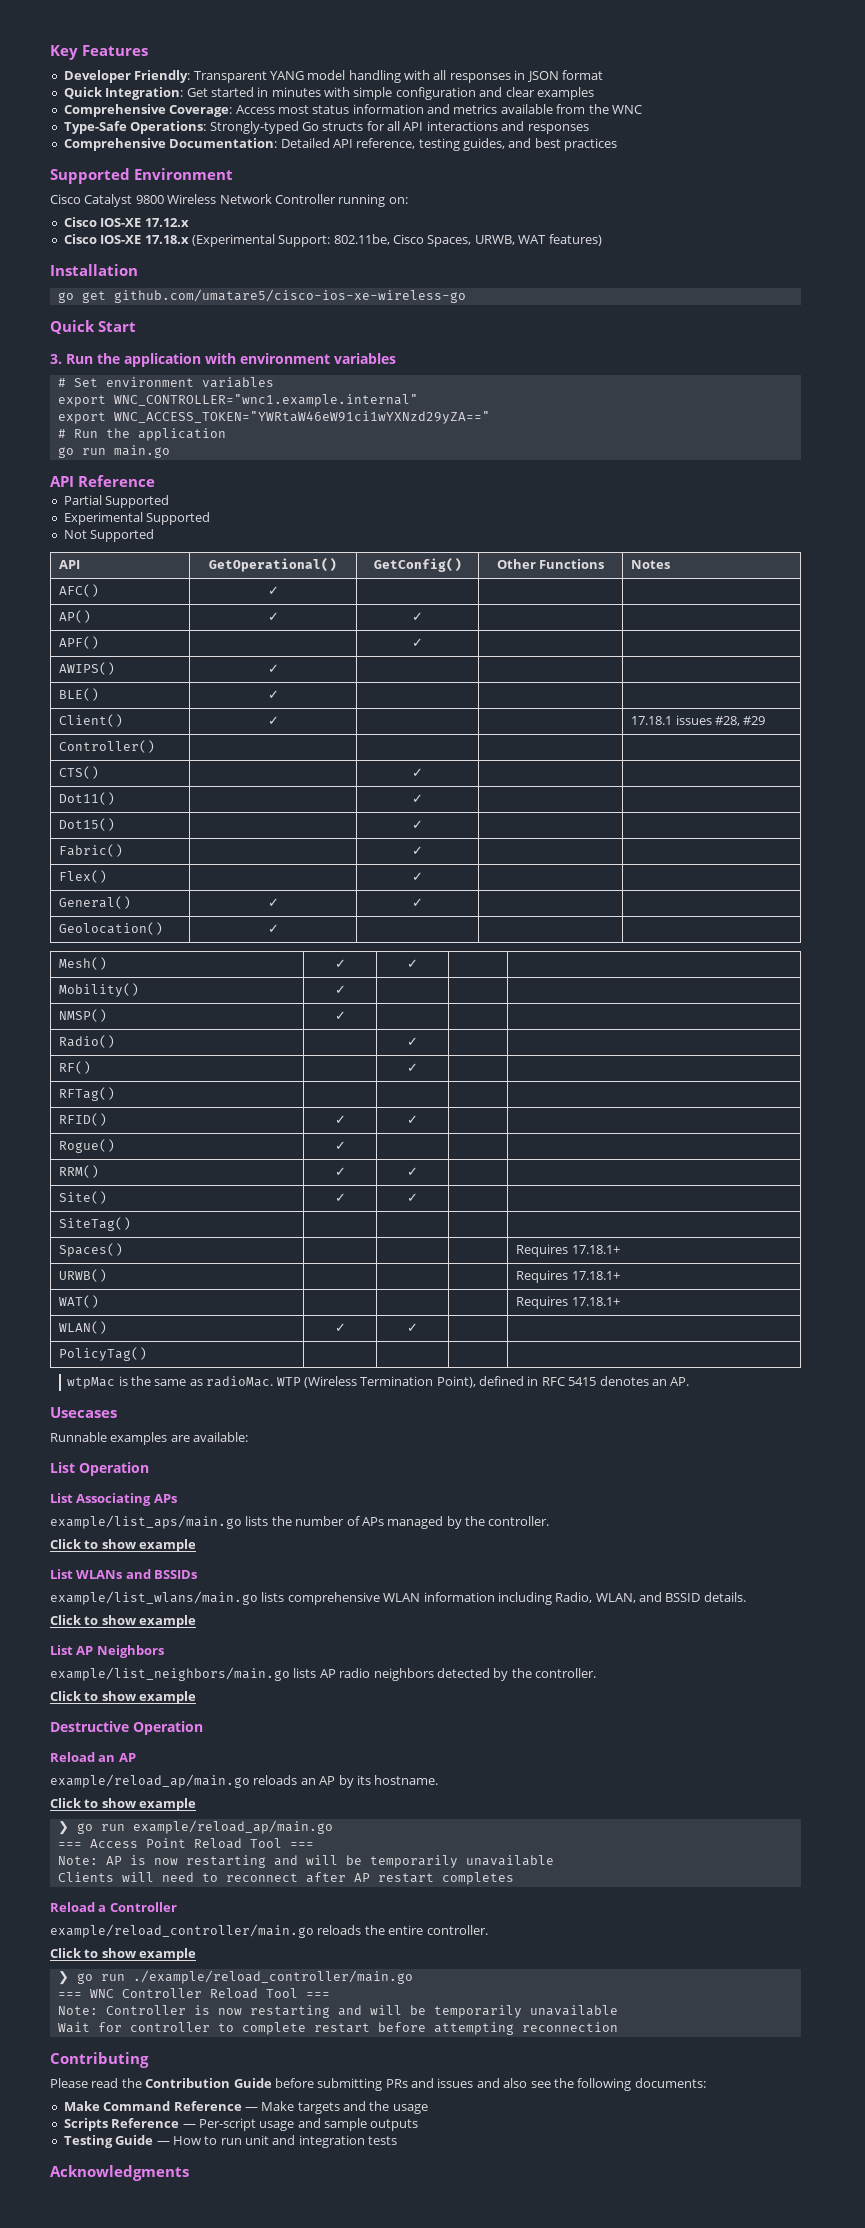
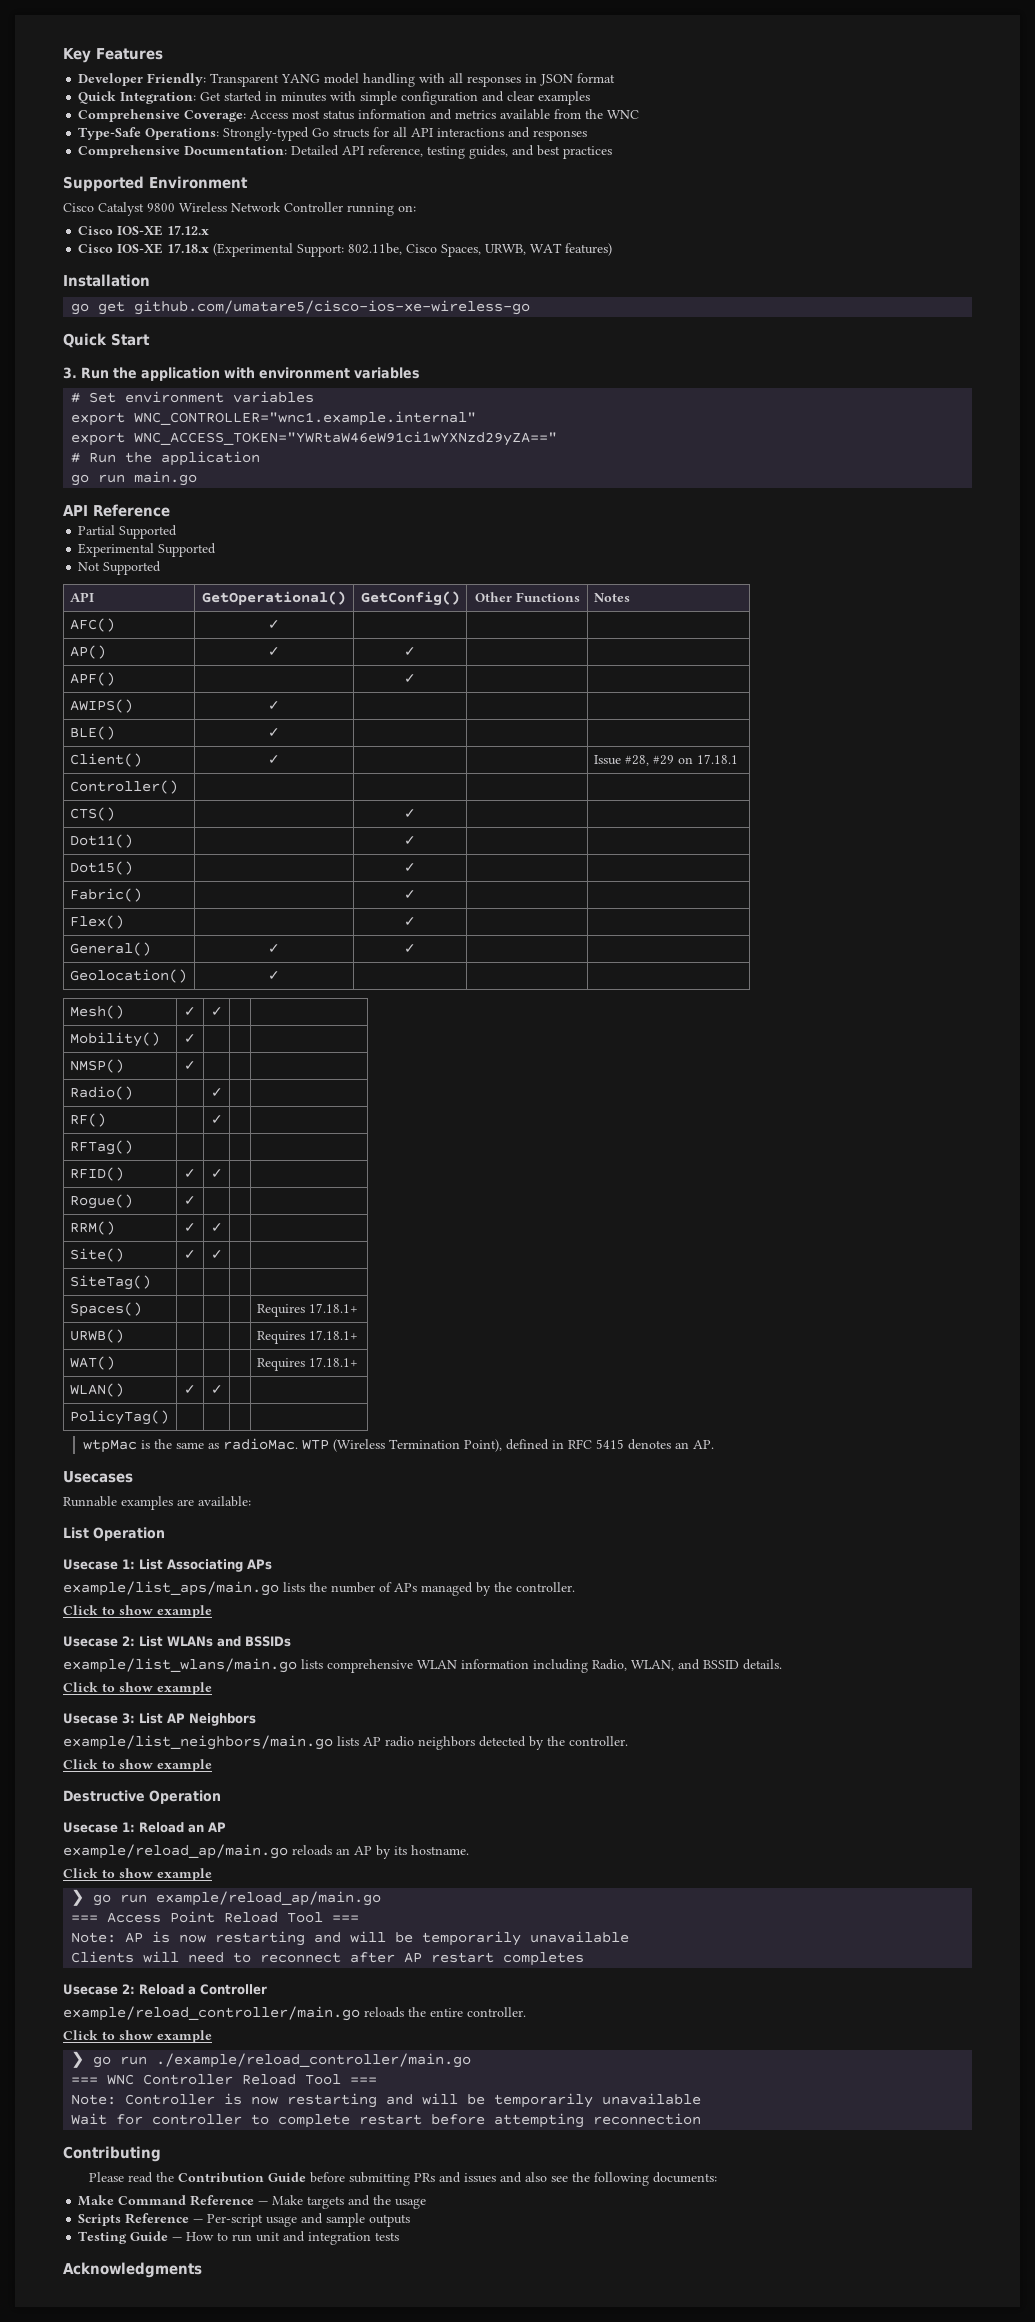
- Client() | ✓ | | | 17.18.1 issues #28, #29
+ Client() | ✓ | | | Issue #28, #29 on 17.18.1
- List Associating APs
+ Usecase 1: List Associating APs
- List WLANs and BSSIDs
+ Usecase 2: List WLANs and BSSIDs
- List AP Neighbors
+ Usecase 3: List AP Neighbors
- Reload an AP
+ Usecase 1: Reload an AP
- Reload a Controller
+ Usecase 2: Reload a Controller

